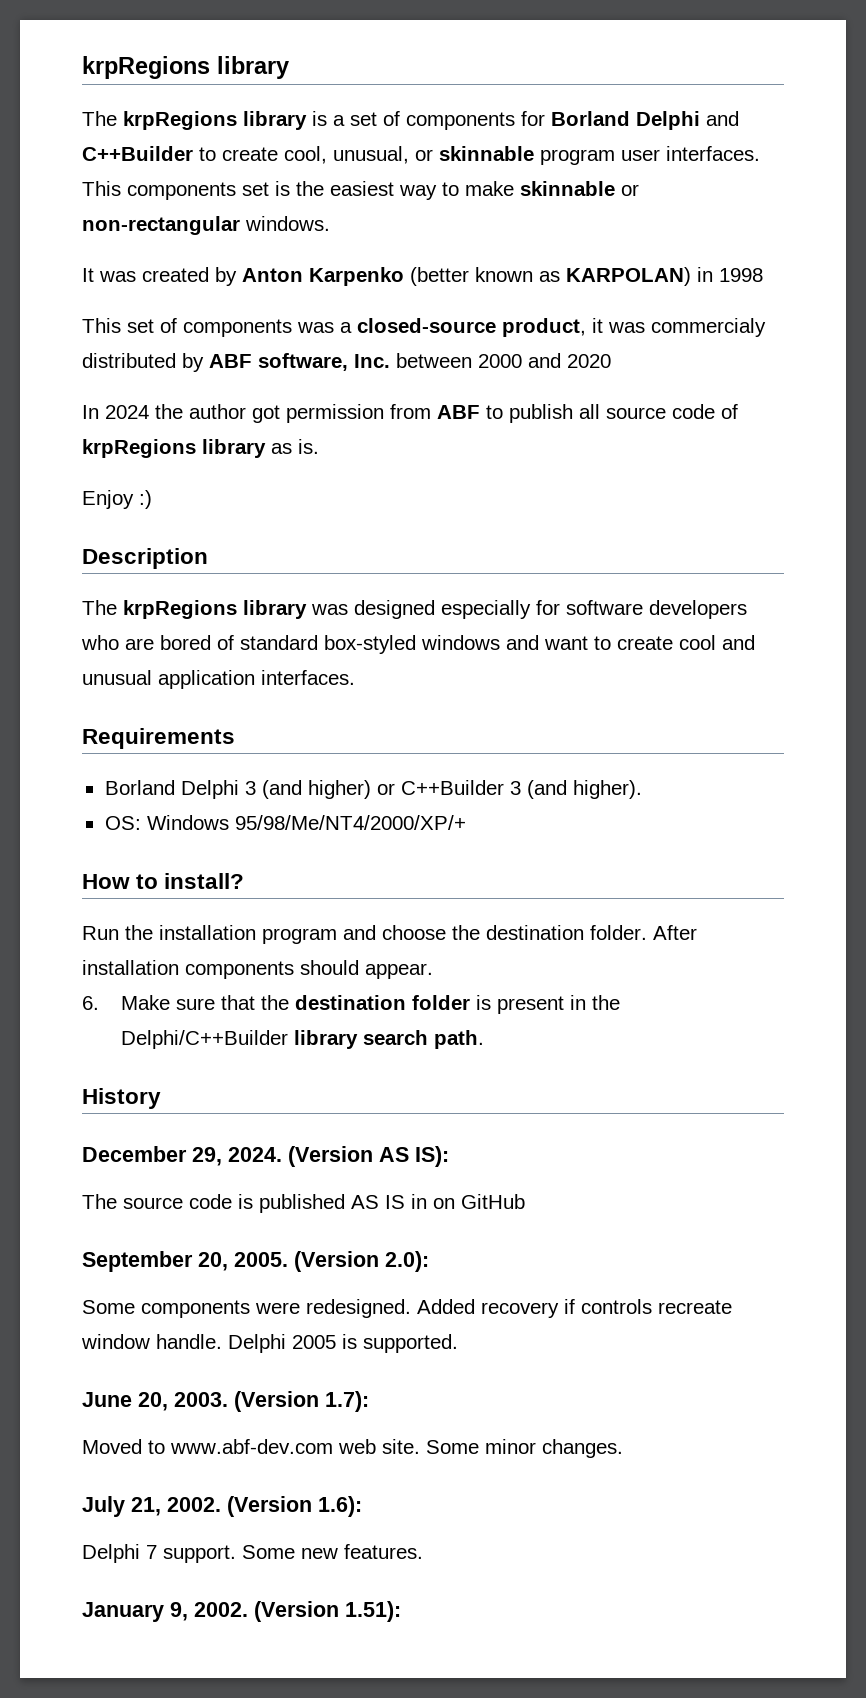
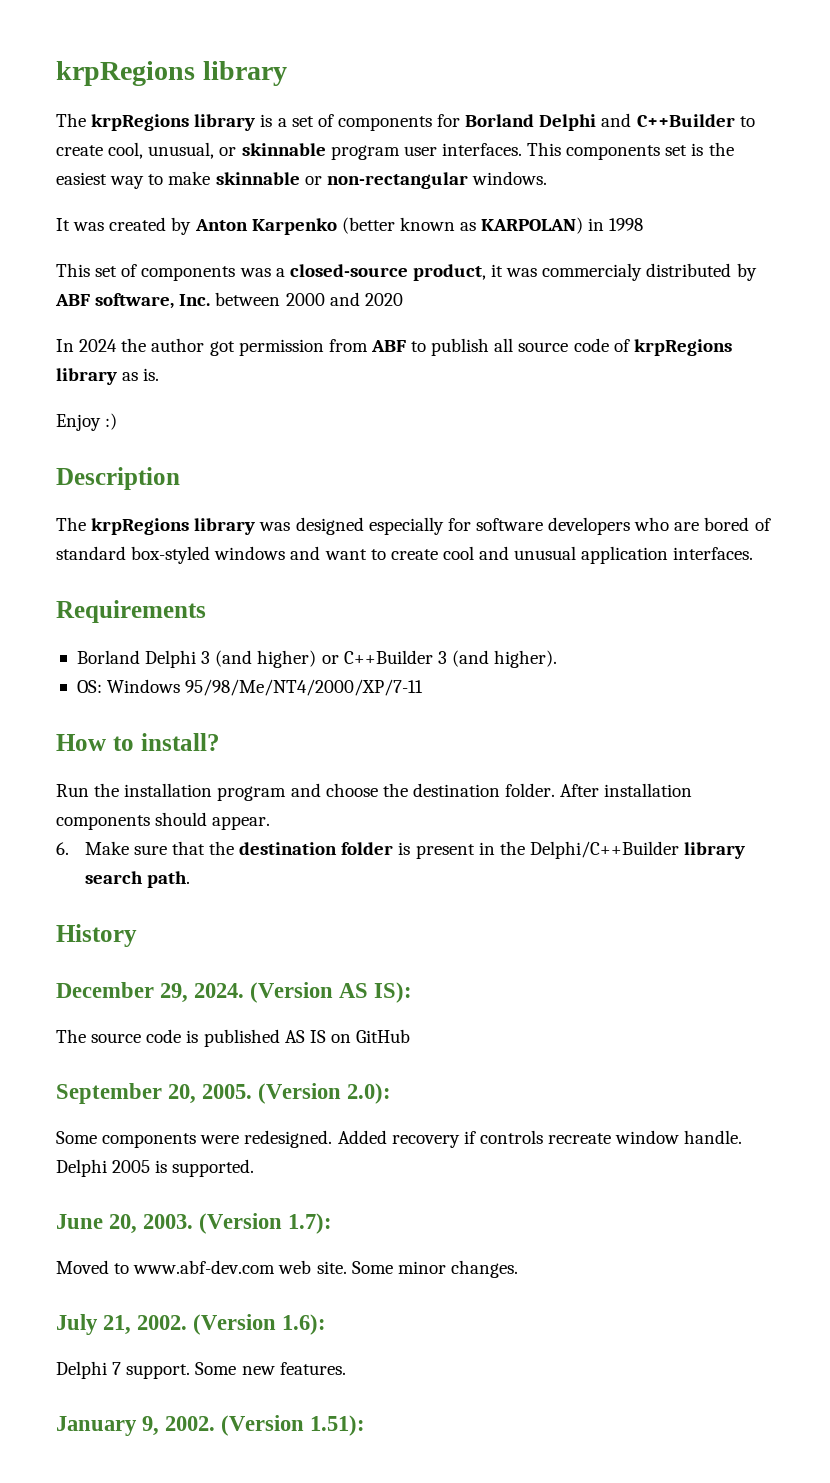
- OS: Windows 95/98/Me/NT4/2000/XP/+
+ OS: Windows 95/98/Me/NT4/2000/XP/7-11
- The source code is published AS IS in on GitHub
+ The source code is published AS IS on GitHub

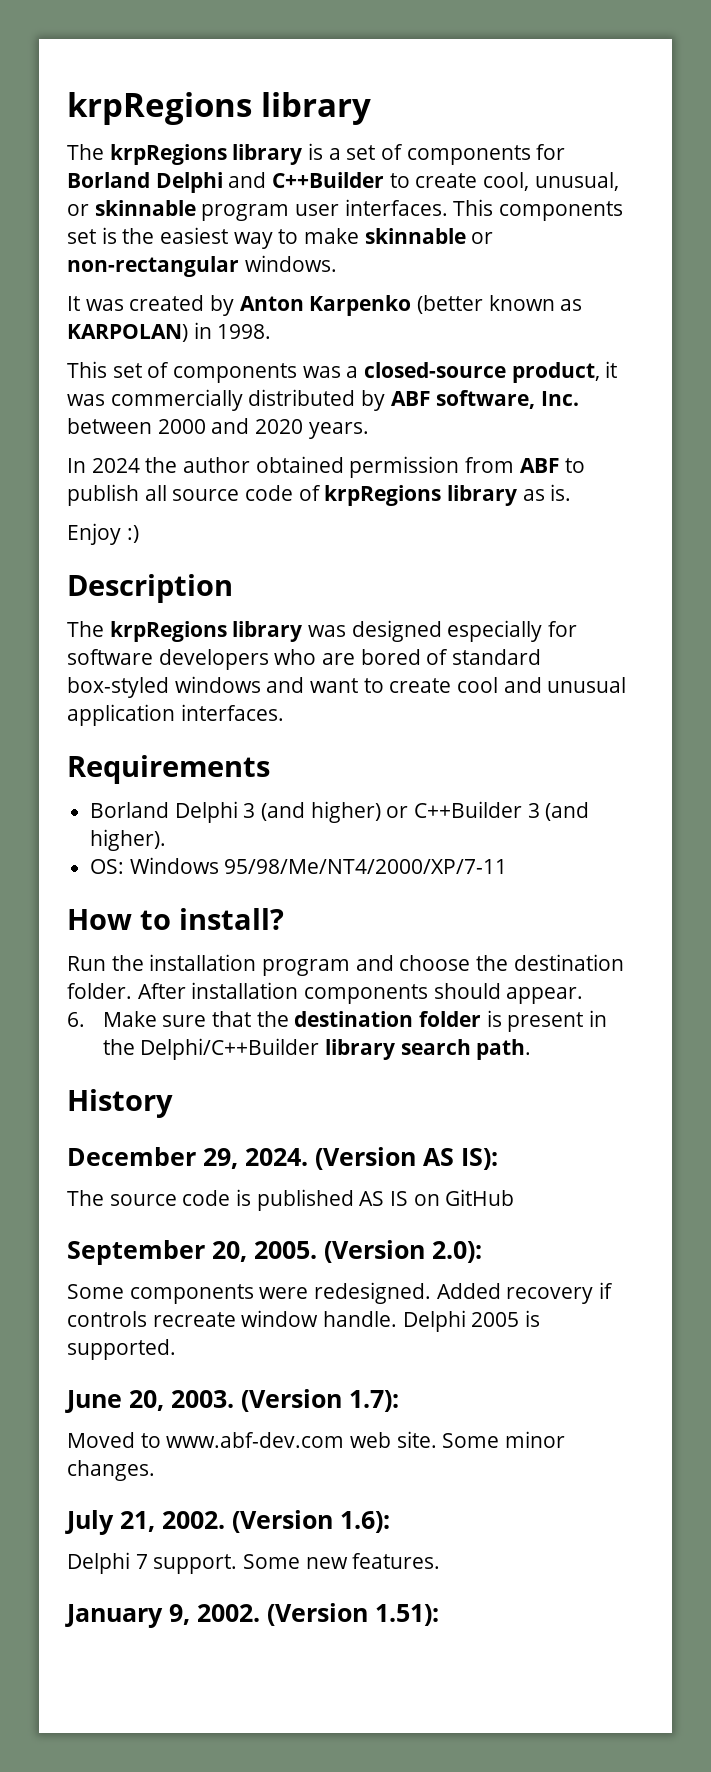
- It was created by Anton Karpenko (better known as KARPOLAN) in 1998
+ It was created by Anton Karpenko (better known as KARPOLAN) in 1998.
- This set of components was a closed-source product, it was commercialy distributed by ABF software, Inc. between 2000 and 2020
+ This set of components was a closed-source product, it was commercially distributed by ABF software, Inc. between 2000 and 2020 years.
- In 2024 the author got permission from ABF to publish all source code of krpRegions library as is.
+ In 2024 the author obtained permission from ABF to publish all source code of krpRegions library as is.

